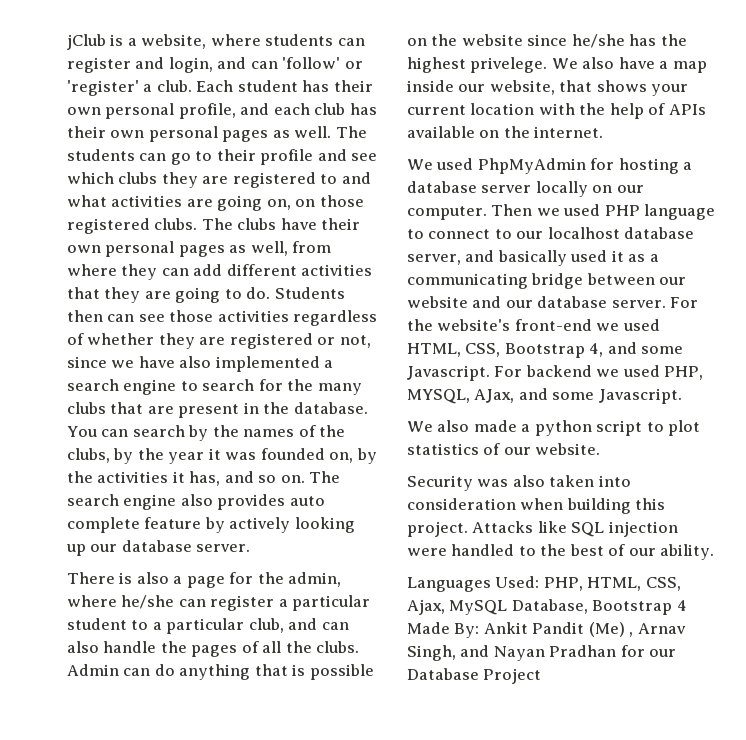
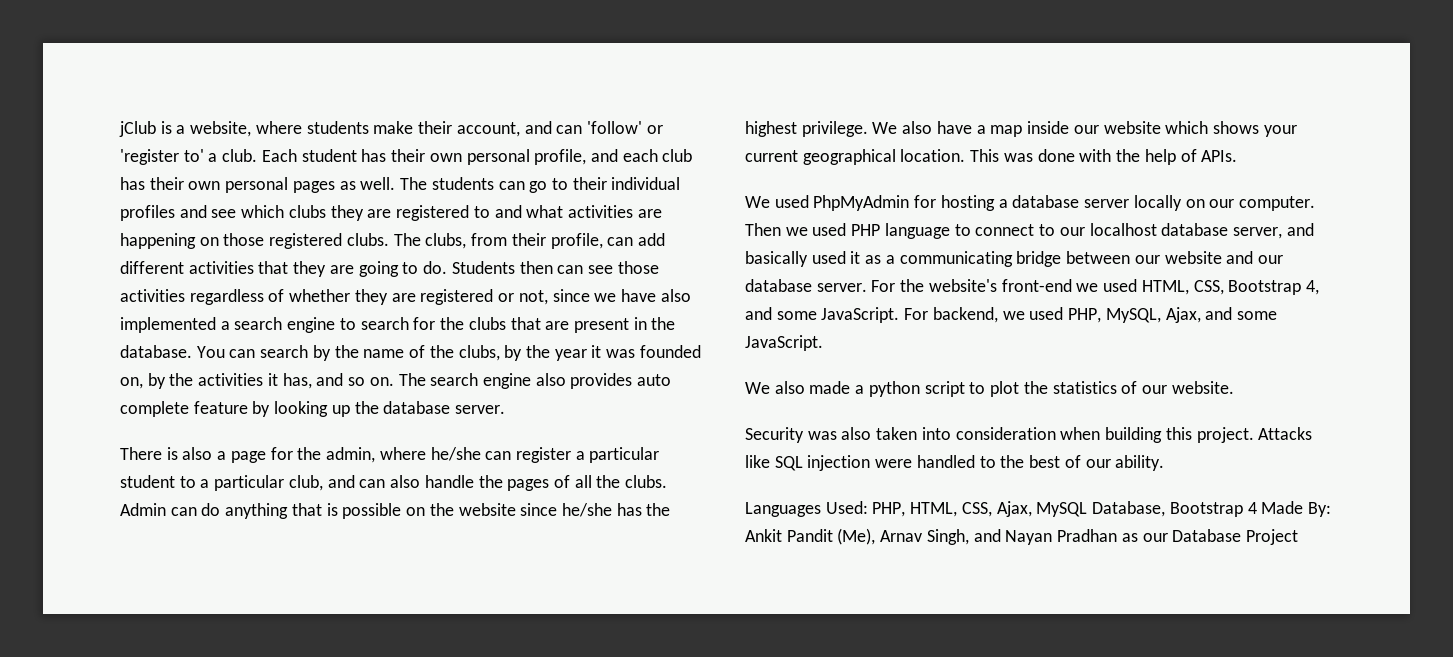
- jClub is a website, where students can register and login, and can 'follow' or 'register' a club.
+ jClub is a website, where students make their account, and can 'follow' or 'register to' a club.
- The students can go to their profile and see which clubs they are registered to and what activities are going on, on those registered clubs.
+ The students can go to their individual profiles and see which clubs they are registered to and what activities are happening on those registered clubs.
- The clubs have their own personal pages as well, from where they can add different activities that they are going to do.
+ The clubs, from their profile, can add different activities that they are going to do.
- Students then can see those activities regardless of whether they are registered or not, since we have also implemented a search engine to search for the many clubs that are present in the database.
+ Students then can see those activities regardless of whether they are registered or not, since we have also implemented a search engine to search for the clubs that are present in the database.
- You can search by the names of the clubs, by the year it was founded on, by the activities it has, and so on.
+ You can search by the name of the clubs, by the year it was founded on, by the activities it has, and so on.
- The search engine also provides auto complete feature by actively looking up our database server.
+ The search engine also provides auto complete feature by looking up the database server.
- Admin can do anything that is possible on the website since he/she has the highest privelege.
+ Admin can do anything that is possible on the website since he/she has the highest privilege.
- We also have a map inside our website, that shows your current location with the help of APIs available on the internet.
+ We also have a map inside our website which shows your current geographical location. This was done with the help of APIs.
- For the website's front-end we used HTML, CSS, Bootstrap 4, and some Javascript. For backend we used PHP, MYSQL, AJax, and some Javascript.
+ For the website's front-end we used HTML, CSS, Bootstrap 4, and some JavaScript. For backend, we used PHP, MySQL, Ajax, and some JavaScript.
- We also made a python script to plot statistics of our website.
+ We also made a python script to plot the statistics of our website.
- Languages Used: PHP, HTML, CSS, Ajax, MySQL Database, Bootstrap 4 Made By: Ankit Pandit (Me) , Arnav Singh, and Nayan Pradhan for our Database Project
+ Languages Used: PHP, HTML, CSS, Ajax, MySQL Database, Bootstrap 4 Made By: Ankit Pandit (Me), Arnav Singh, and Nayan Pradhan as our Database Project

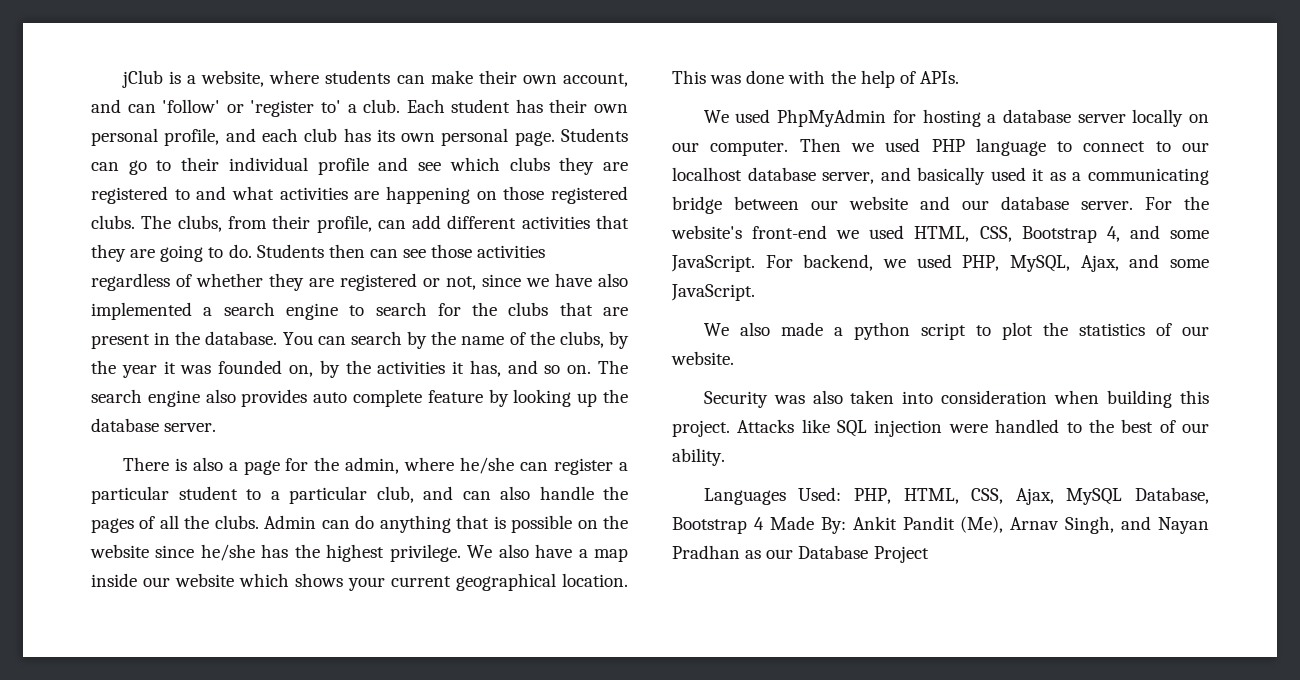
- jClub is a website, where students make their account, and can 'follow' or 'register to' a club.
+ jClub is a website, where students can make their own account, and can 'follow' or 'register to' a club.
- Each student has their own personal profile, and each club has their own personal pages as well. The students can go to their individual profiles and see which clubs they are registered to and what activities are happening on those registered clubs.
+ Each student has their own personal profile, and each club has its own personal page. Students can go to their individual profile and see which clubs they are registered to and what activities are happening on those registered clubs.

